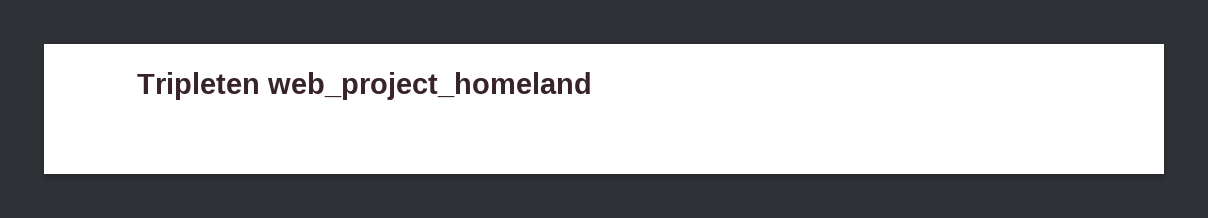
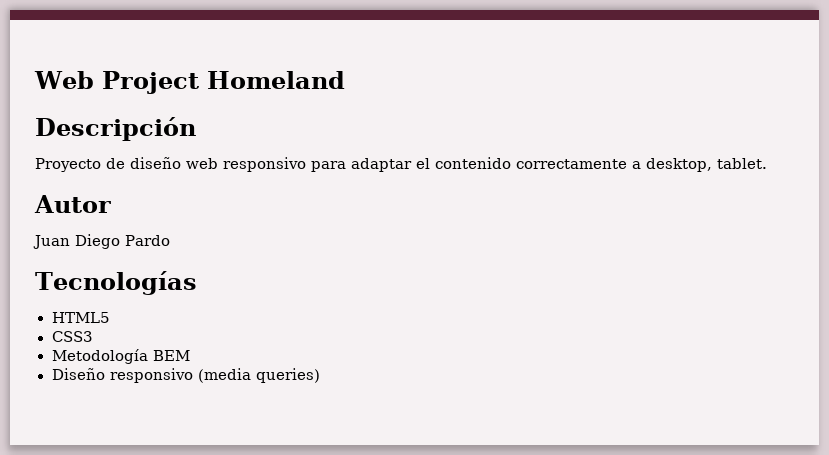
- Tripleten web_project_homeland
+ Web Project Homeland
+ Descripción
+ Proyecto de diseño web responsivo para adaptar el contenido correctamente a desktop, tablet.
+ Autor
+ Juan Diego Pardo
+ Tecnologías
+ HTML5
+ CSS3
+ Metodología BEM
+ Diseño responsivo (media queries)

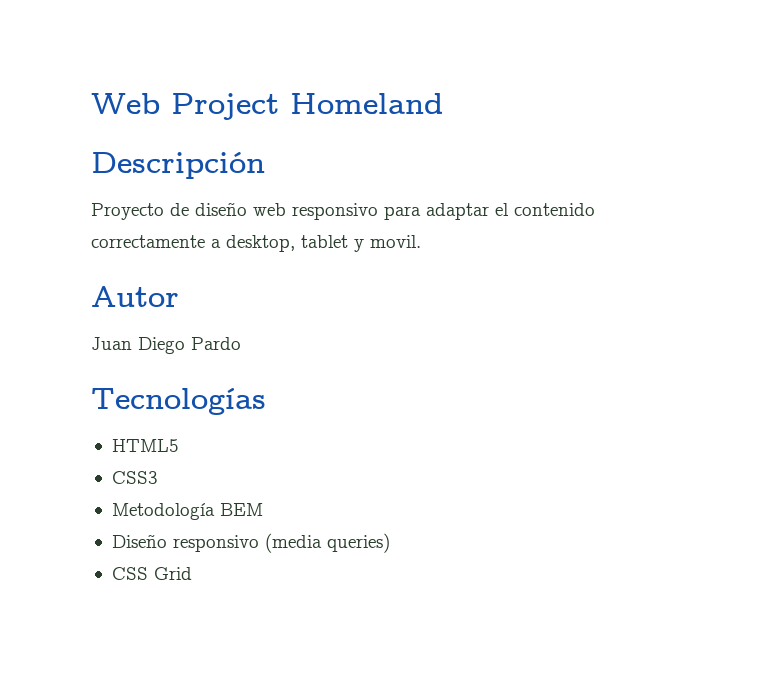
- Proyecto de diseño web responsivo para adaptar el contenido correctamente a desktop, tablet.
+ Proyecto de diseño web responsivo para adaptar el contenido correctamente a desktop, tablet y movil.
+ CSS Grid

